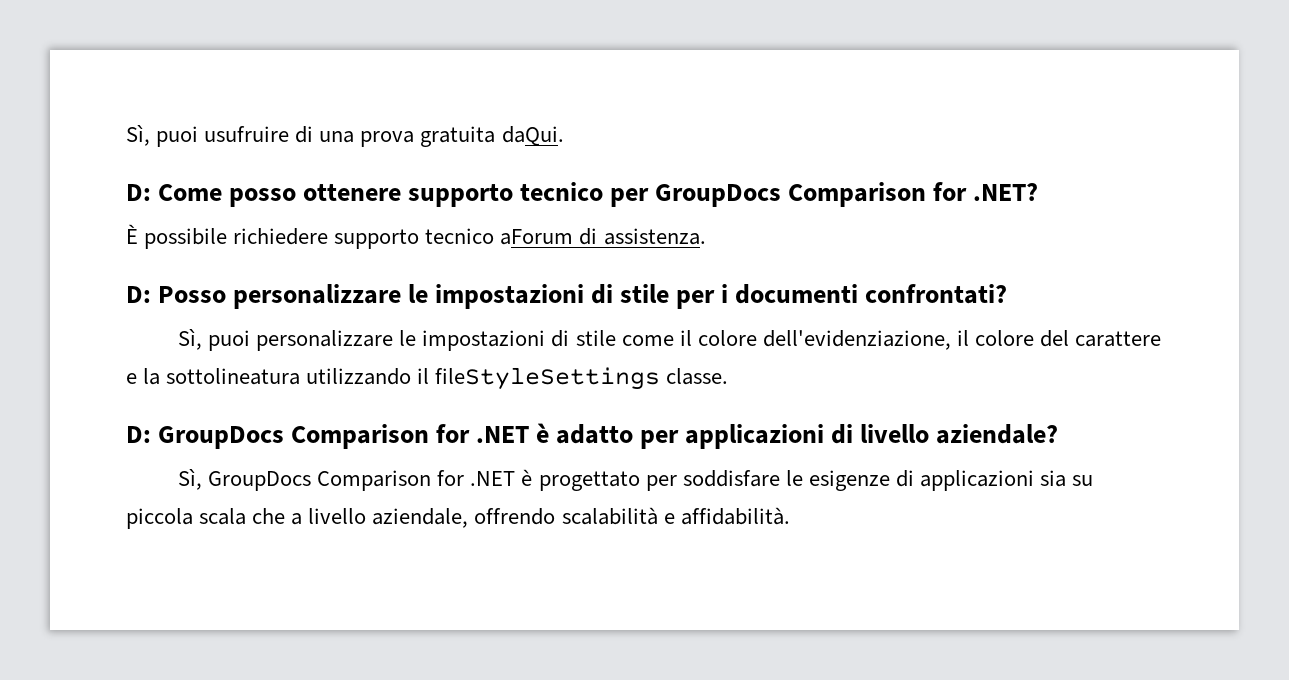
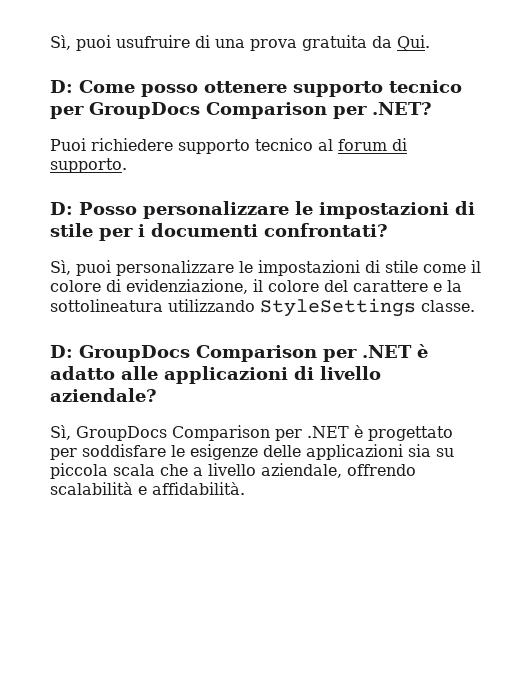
- Sì, puoi usufruire di una prova gratuita daQui.
+ Sì, puoi usufruire di una prova gratuita da Qui.
- D: Come posso ottenere supporto tecnico per GroupDocs Comparison for .NET?
+ D: Come posso ottenere supporto tecnico per GroupDocs Comparison per .NET?
- È possibile richiedere supporto tecnico aForum di assistenza.
+ Puoi richiedere supporto tecnico al forum di supporto.
- Sì, puoi personalizzare le impostazioni di stile come il colore dell'evidenziazione, il colore del carattere e la sottolineatura utilizzando il fileStyleSettings classe.
+ Sì, puoi personalizzare le impostazioni di stile come il colore di evidenziazione, il colore del carattere e la sottolineatura utilizzando StyleSettings classe.
- D: GroupDocs Comparison for .NET è adatto per applicazioni di livello aziendale?
+ D: GroupDocs Comparison per .NET è adatto alle applicazioni di livello aziendale?
- Sì, GroupDocs Comparison for .NET è progettato per soddisfare le esigenze di applicazioni sia su piccola scala che a livello aziendale, offrendo scalabilità e affidabilità.
+ Sì, GroupDocs Comparison per .NET è progettato per soddisfare le esigenze delle applicazioni sia su piccola scala che a livello aziendale, offrendo scalabilità e affidabilità.

